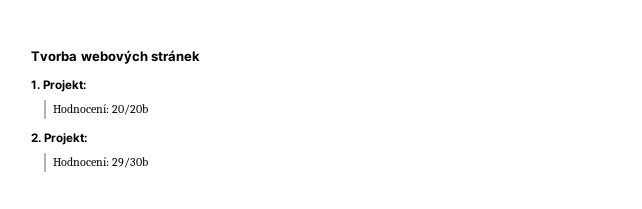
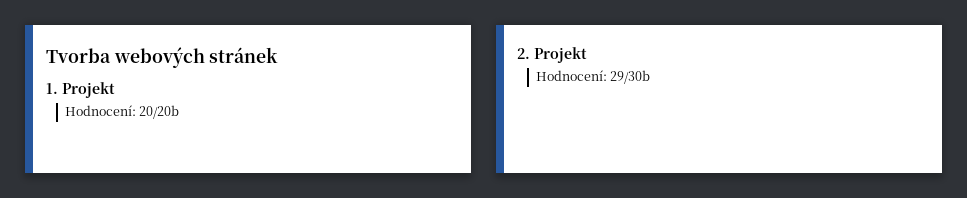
- 1. Projekt:
+ 1. Projekt
- 2. Projekt:
+ 2. Projekt

